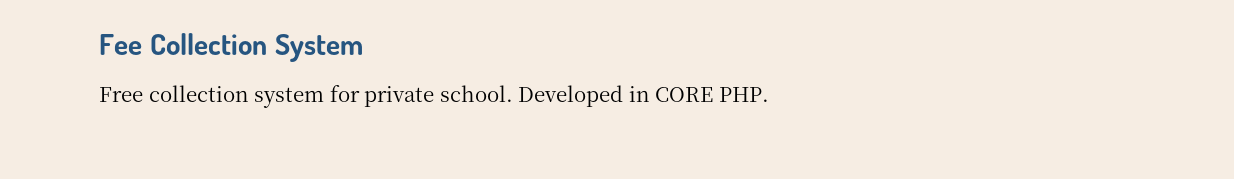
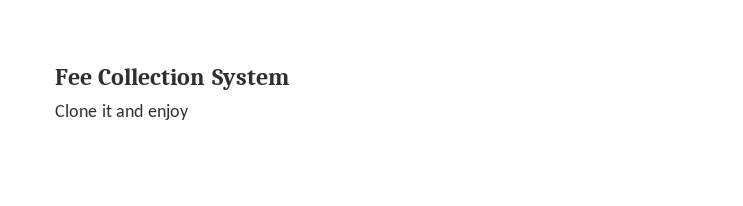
- Free collection system for private school. Developed in CORE PHP.
+ Clone it and enjoy

